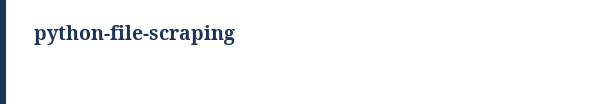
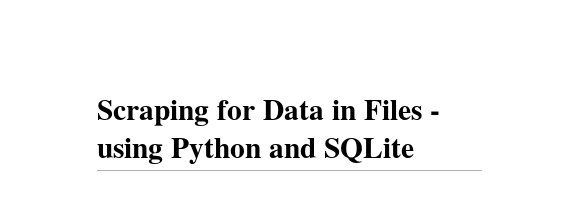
- python-file-scraping
+ Scraping for Data in Files - using Python and SQLite

